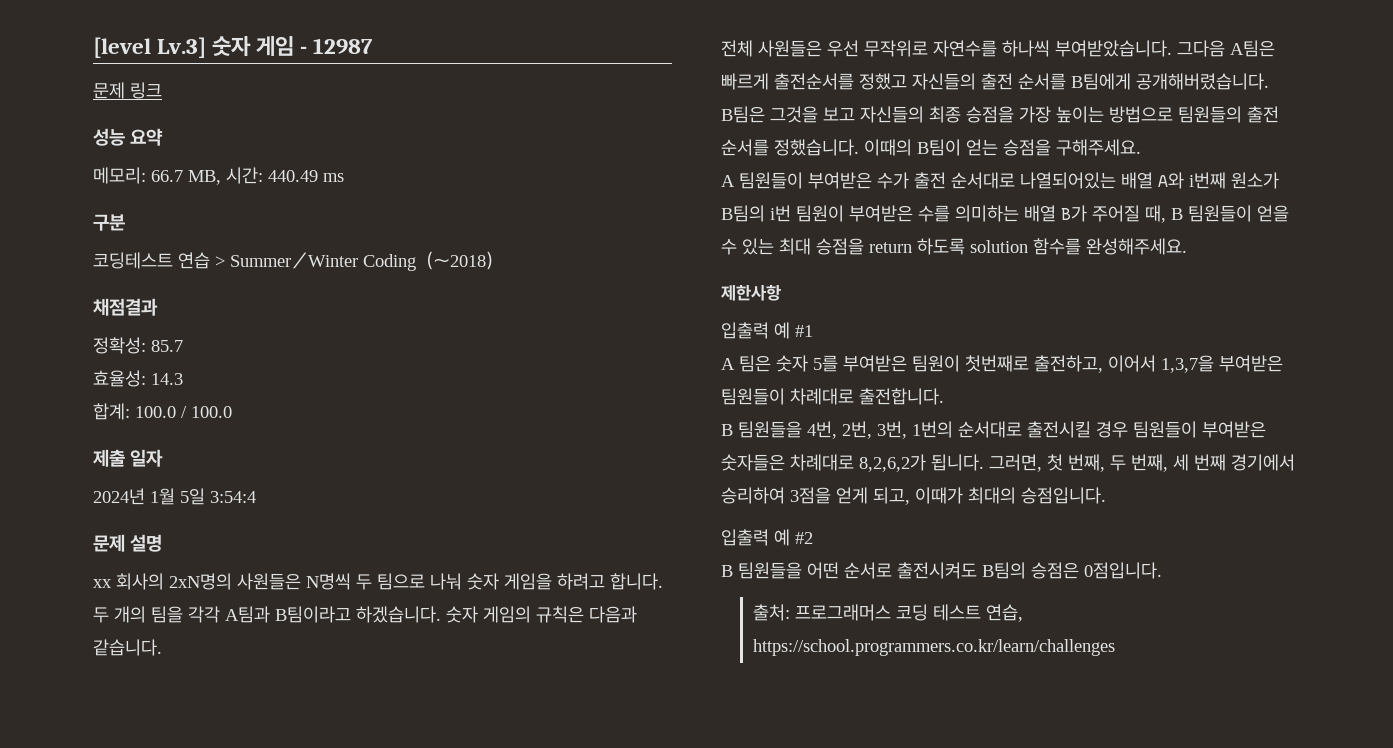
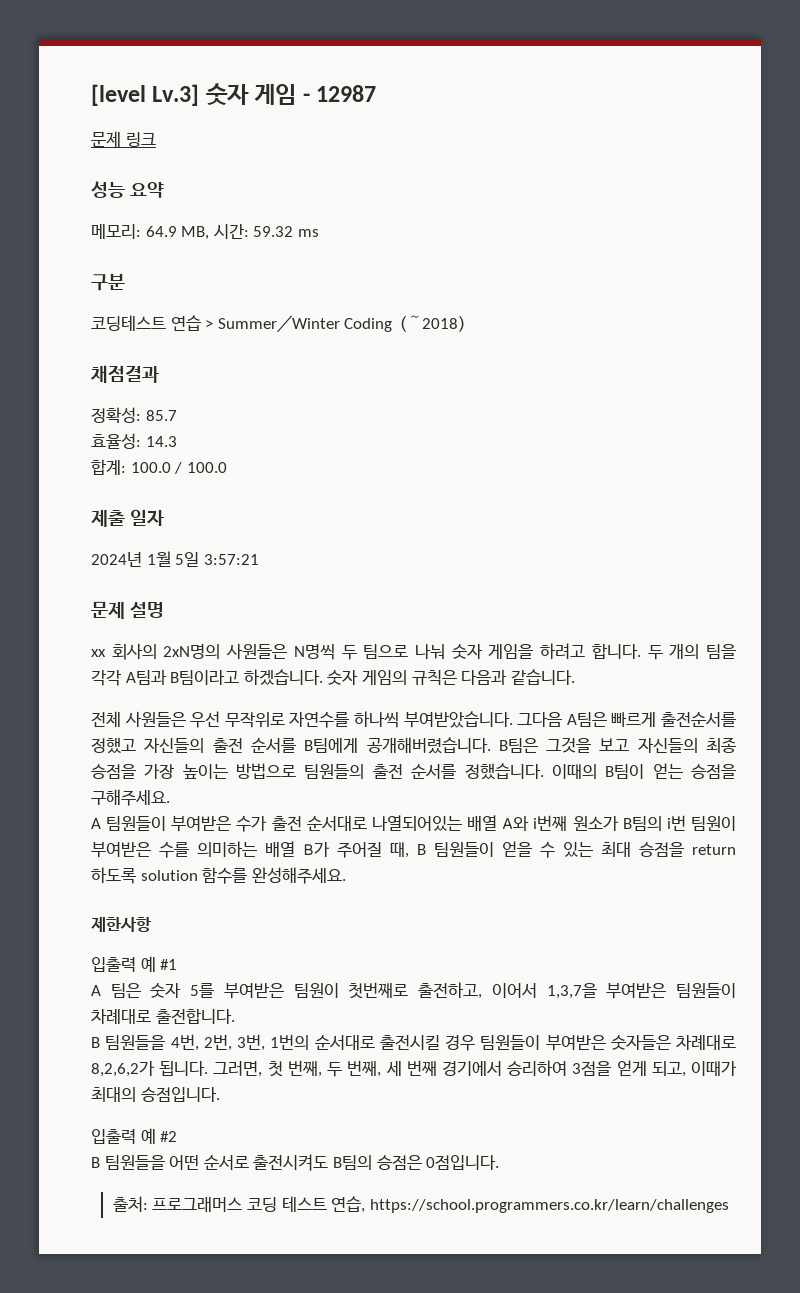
- 메모리: 66.7 MB, 시간: 440.49 ms
+ 메모리: 64.9 MB, 시간: 59.32 ms
- 2024년 1월 5일 3:54:4
+ 2024년 1월 5일 3:57:21

